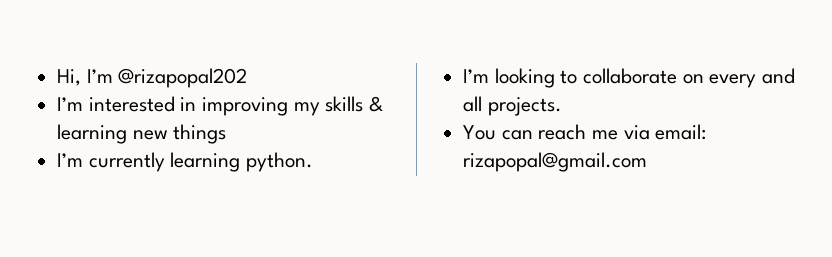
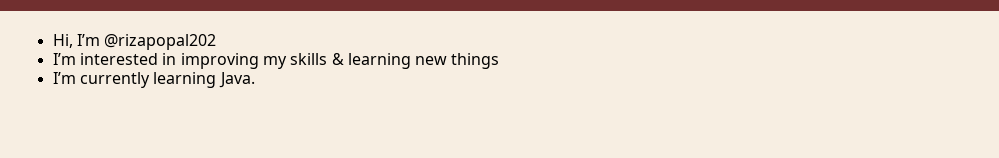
- I’m currently learning python.
- I’m looking to collaborate on every and all projects.
- You can reach me via email: rizapopal@gmail.com
+ I’m currently learning Java.

